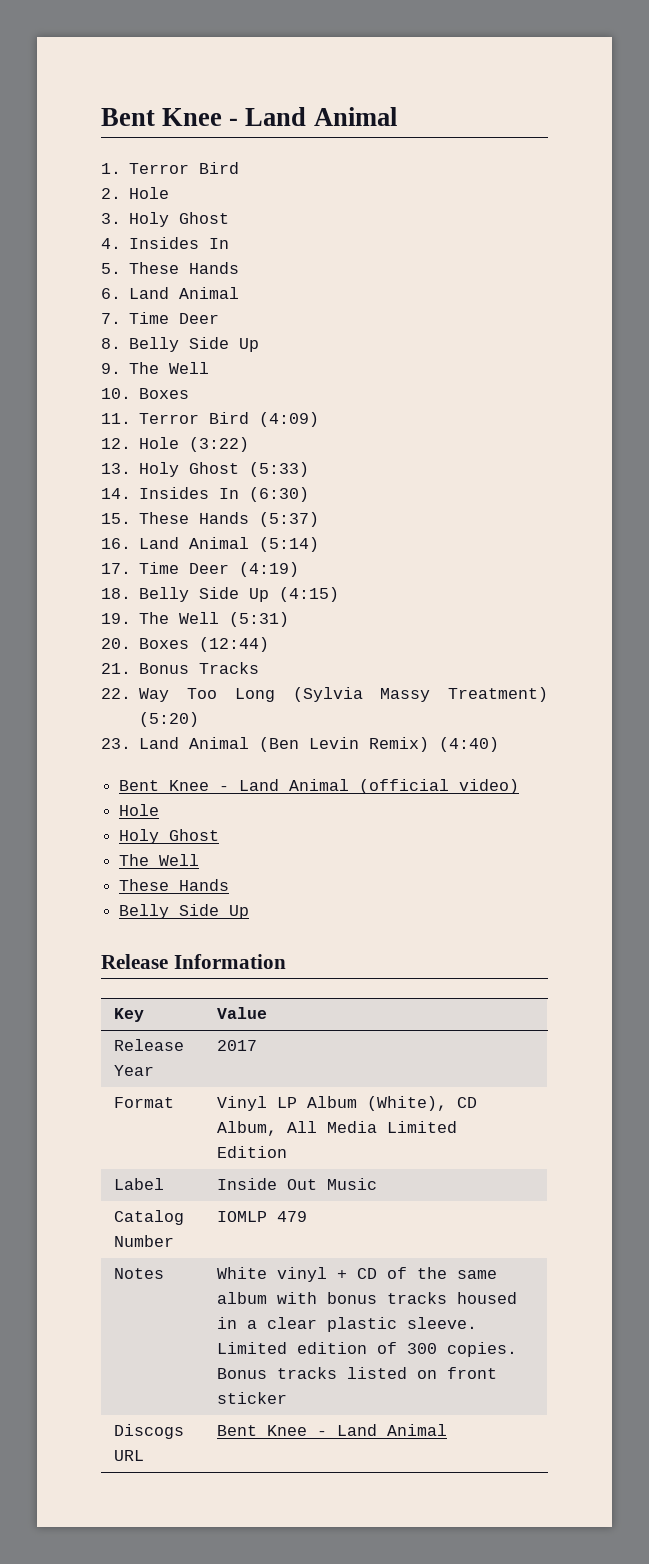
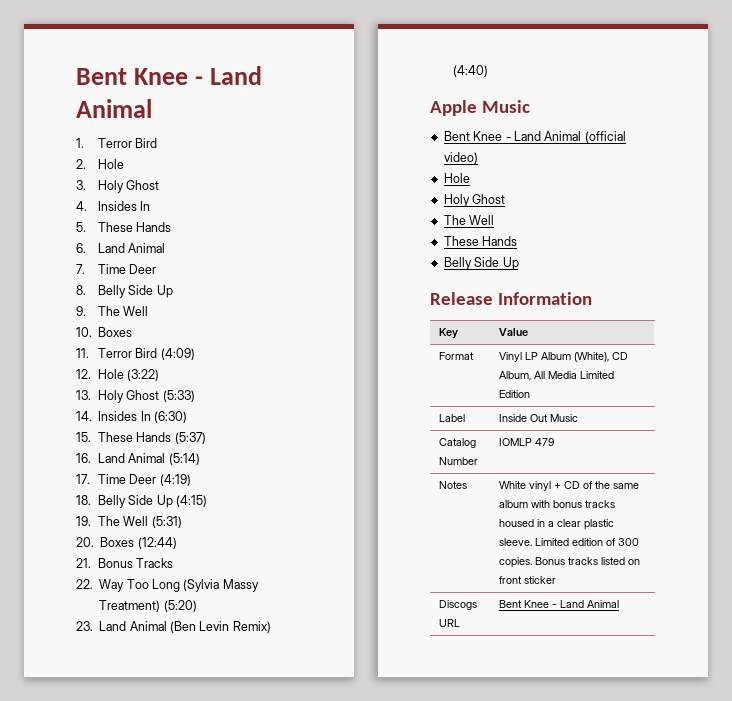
+ Apple Music
- Release Year | 2017

